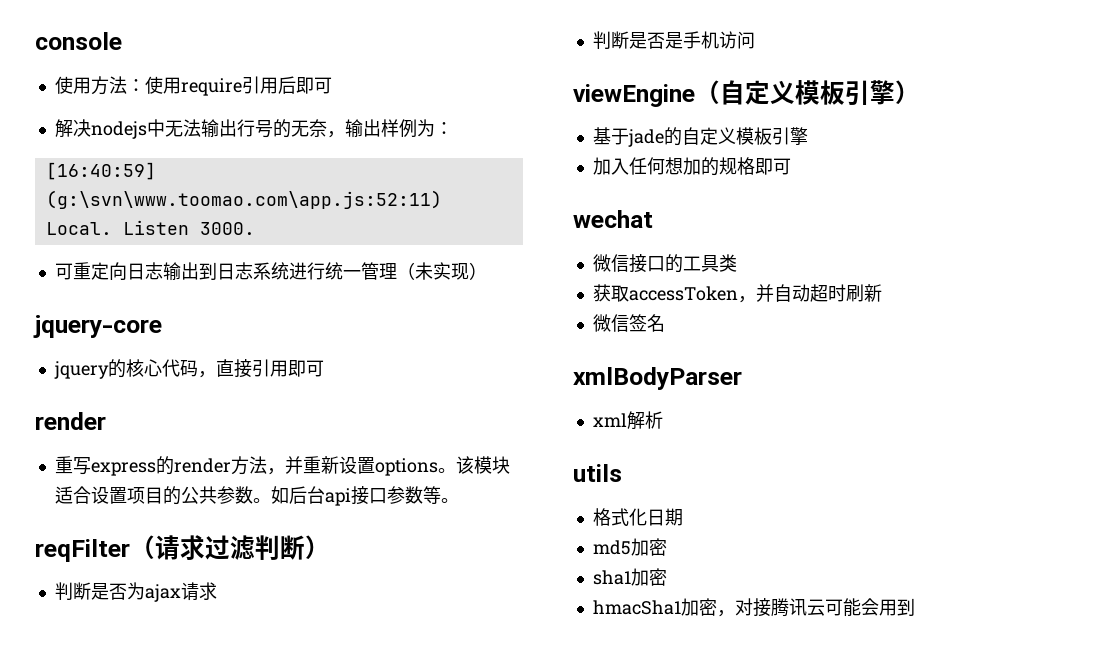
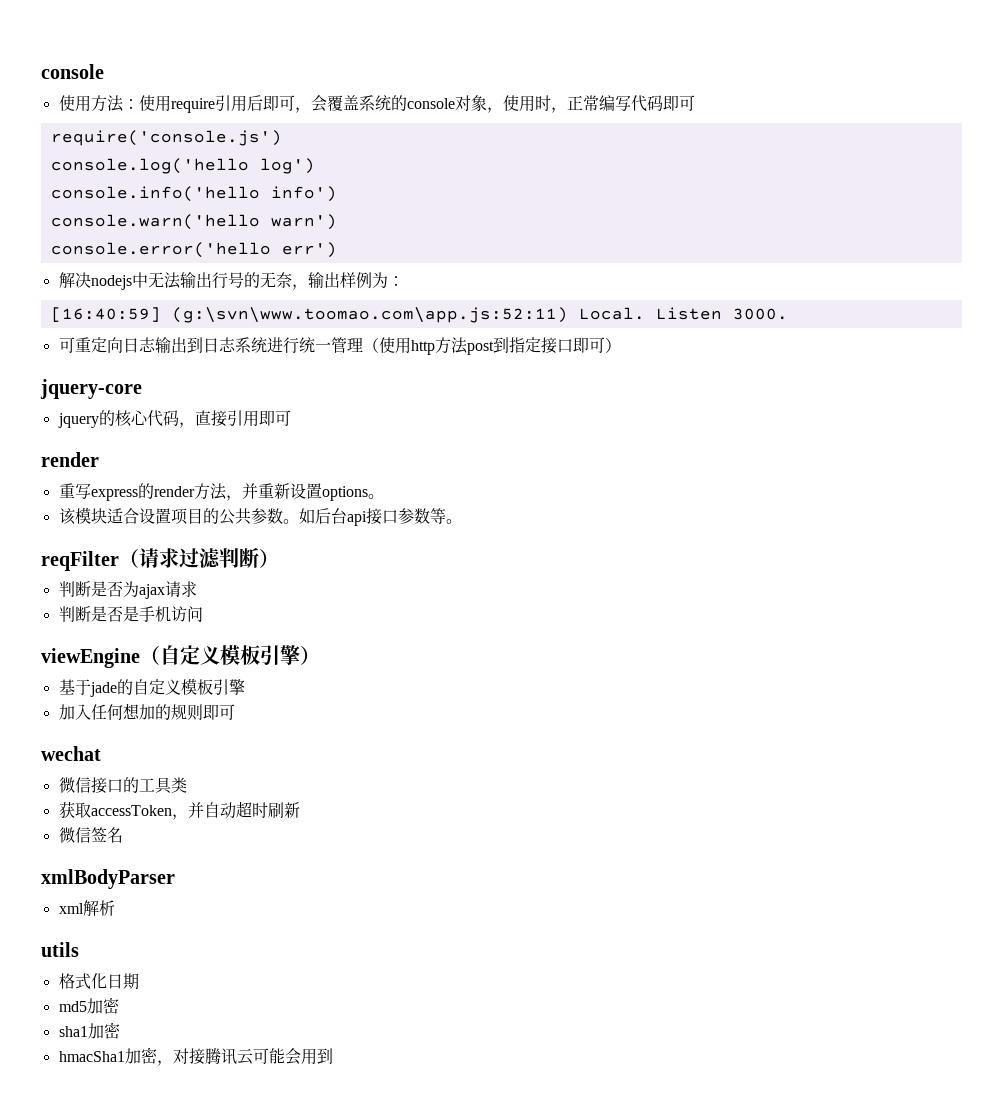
- 使用方法：使用require引用后即可
+ 使用方法：使用require引用后即可，会覆盖系统的console对象，使用时，正常编写代码即可
+ require('console.js')
+ console.log('hello log')
+ console.info('hello info')
+ console.warn('hello warn')
+ console.error('hello err')
- 可重定向日志输出到日志系统进行统一管理（未实现）
+ 可重定向日志输出到日志系统进行统一管理（使用http方法post到指定接口即可）
- 重写express的render方法，并重新设置options。该模块适合设置项目的公共参数。
+ 重写express的render方法，并重新设置options。
+ 该模块适合设置项目的公共参数。
- 加入任何想加的规格即可
+ 加入任何想加的规则即可

